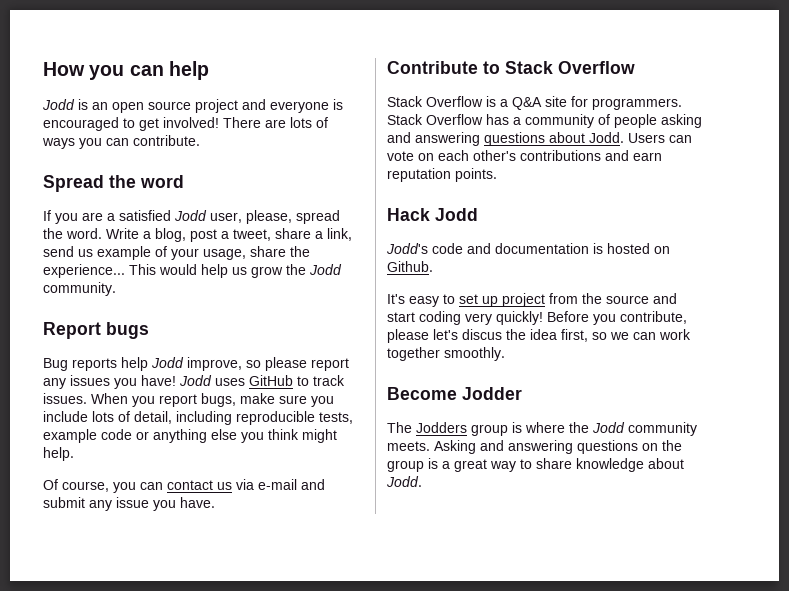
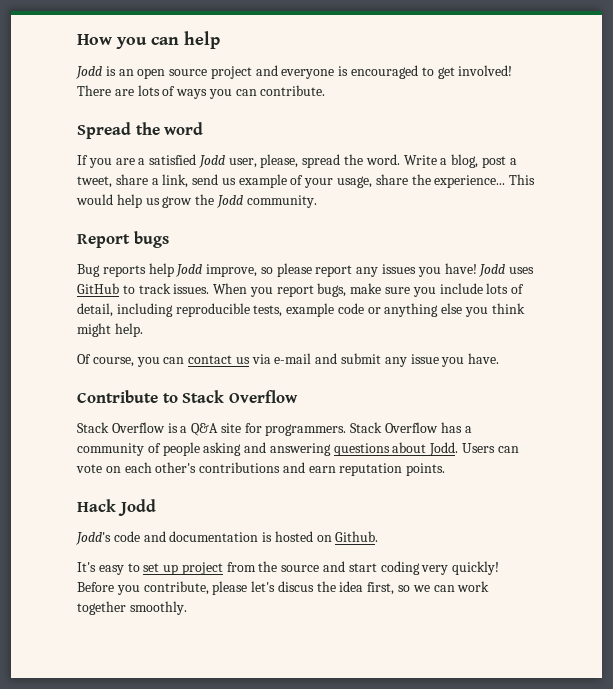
- Become Jodder
- The Jodders group is where the Jodd community meets. Asking and answering questions on the group is a great way to share knowledge about Jodd.

